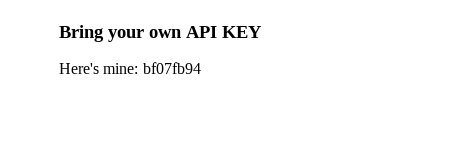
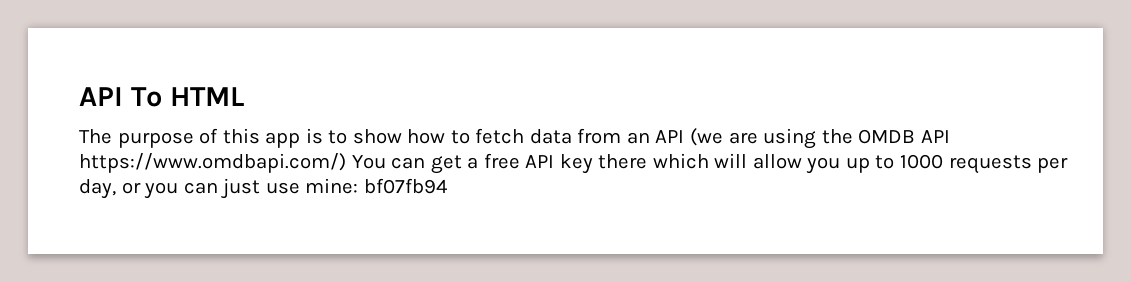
- Bring your own API KEY
- Here's mine: bf07fb94
+ API To HTML
+ The purpose of this app is to show how to fetch data from an API (we are using the OMDB API https://www.omdbapi.com/) You can get a free API key there which will allow you up to 1000 requests per day, or you can just use mine: bf07fb94

